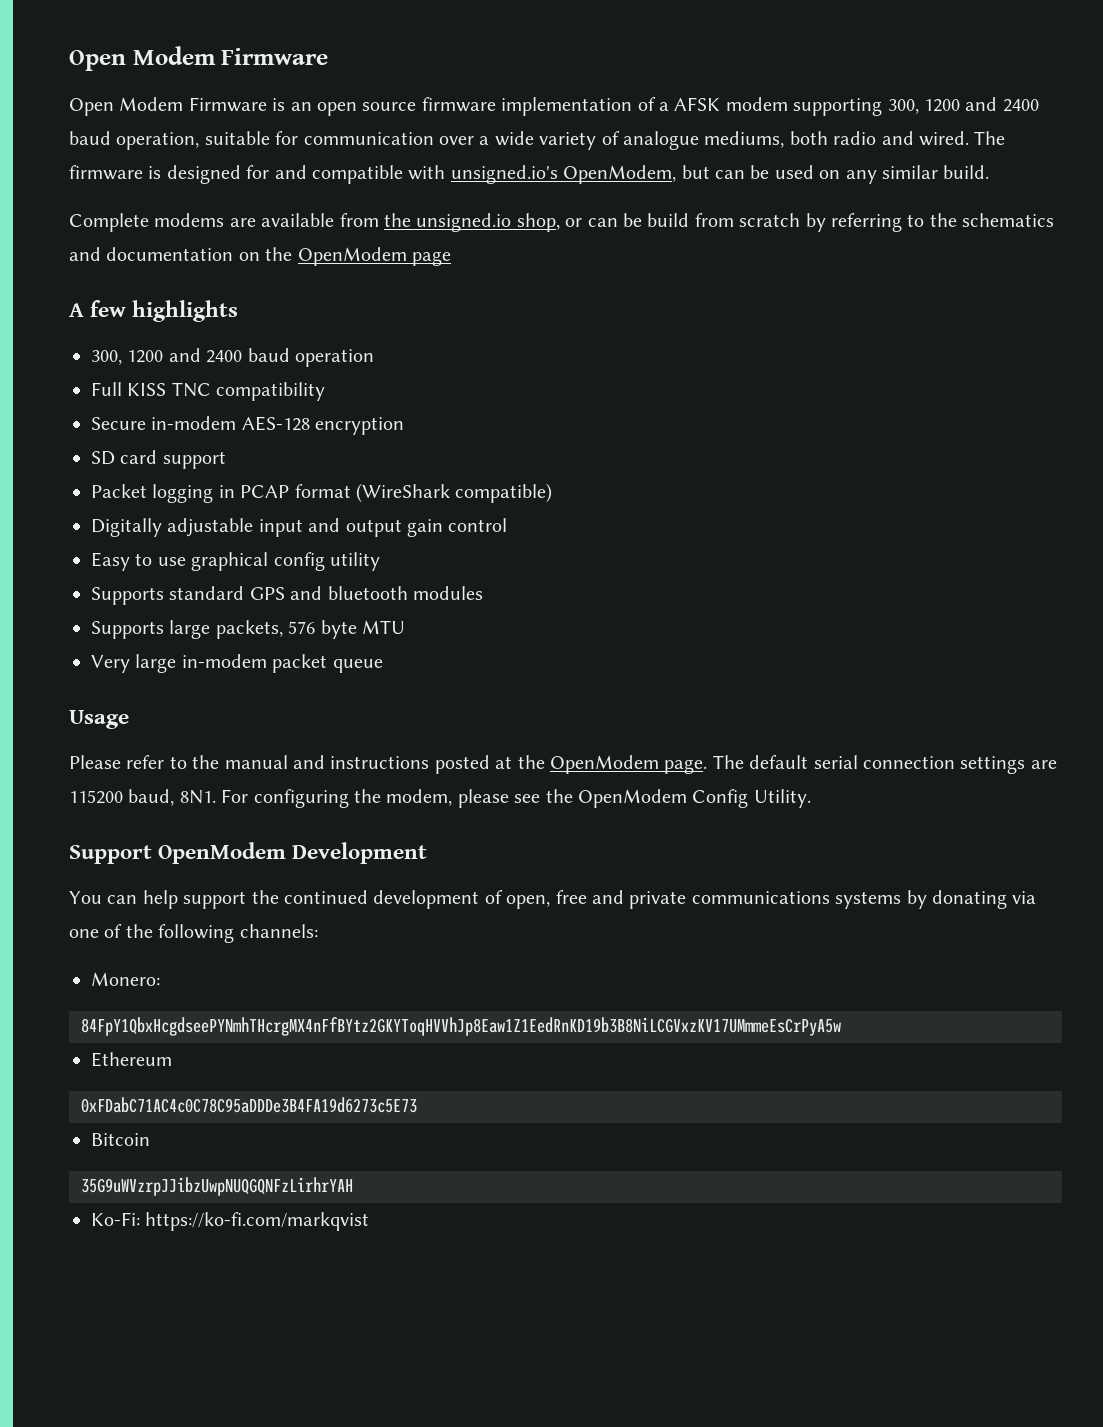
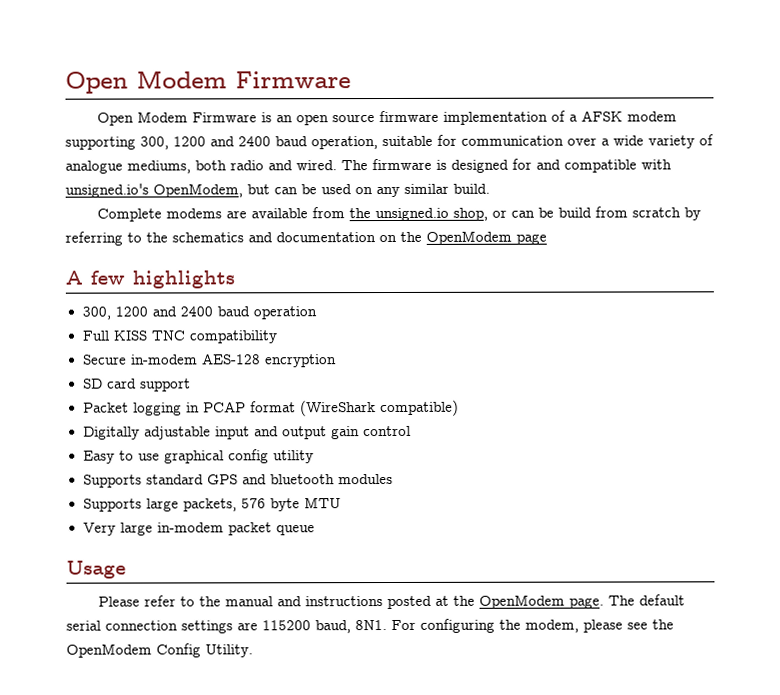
- Support OpenModem Development
- You can help support the continued development of open, free and private communications systems by donating via one of the following channels:
- Monero:
- 84FpY1QbxHcgdseePYNmhTHcrgMX4nFfBYtz2GKYToqHVVhJp8Eaw1Z1EedRnKD19b3B8NiLCGVxzKV17UMmmeEsCrPyA5w
- Ethereum
- 0xFDabC71AC4c0C78C95aDDDe3B4FA19d6273c5E73
- Bitcoin
- 35G9uWVzrpJJibzUwpNUQGQNFzLirhrYAH
- Ko-Fi: https://ko-fi.com/markqvist

